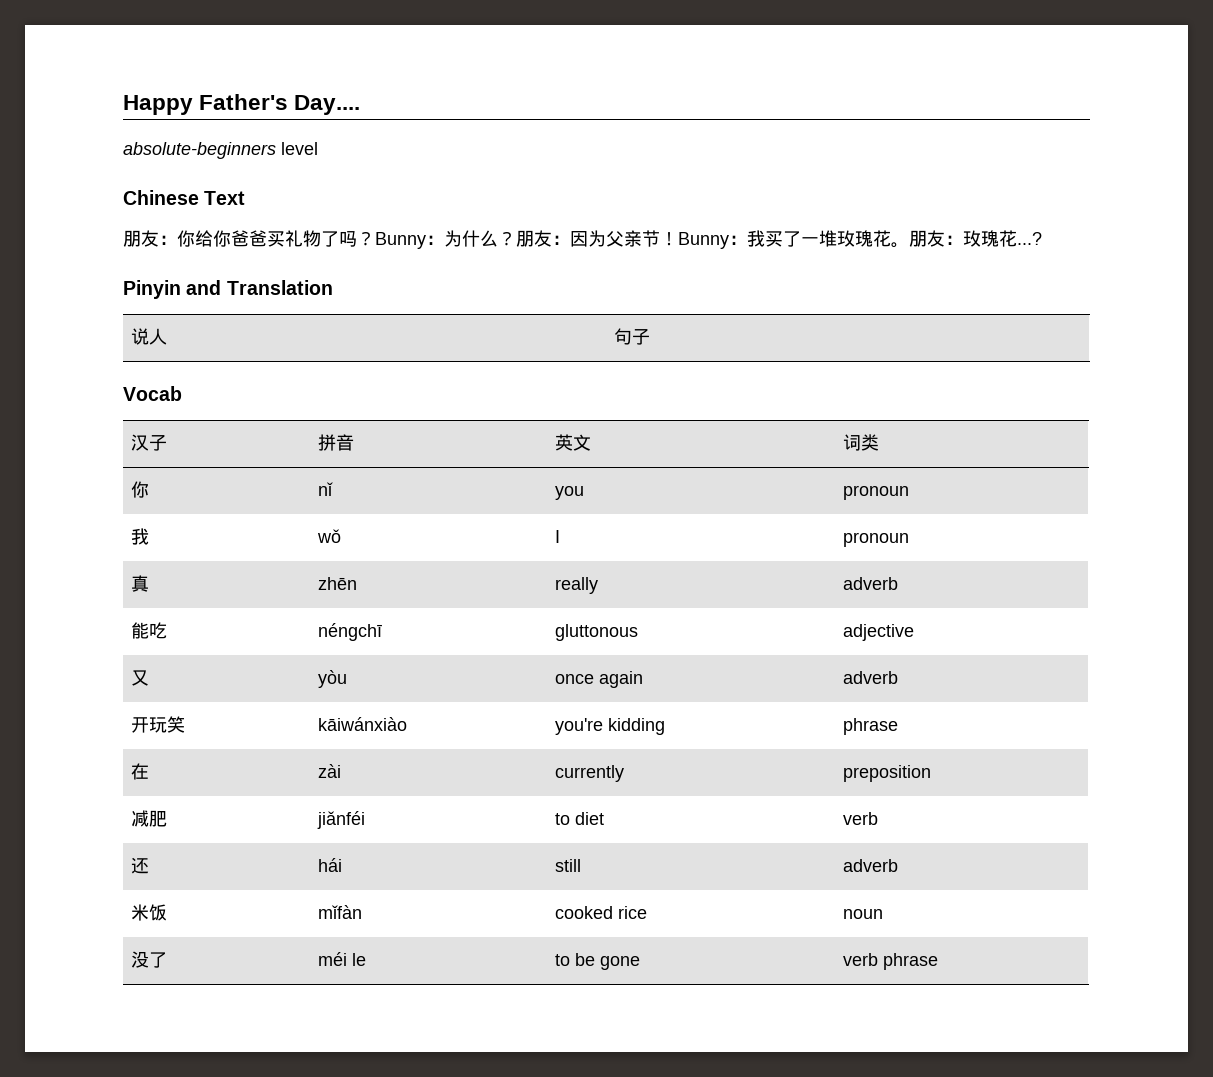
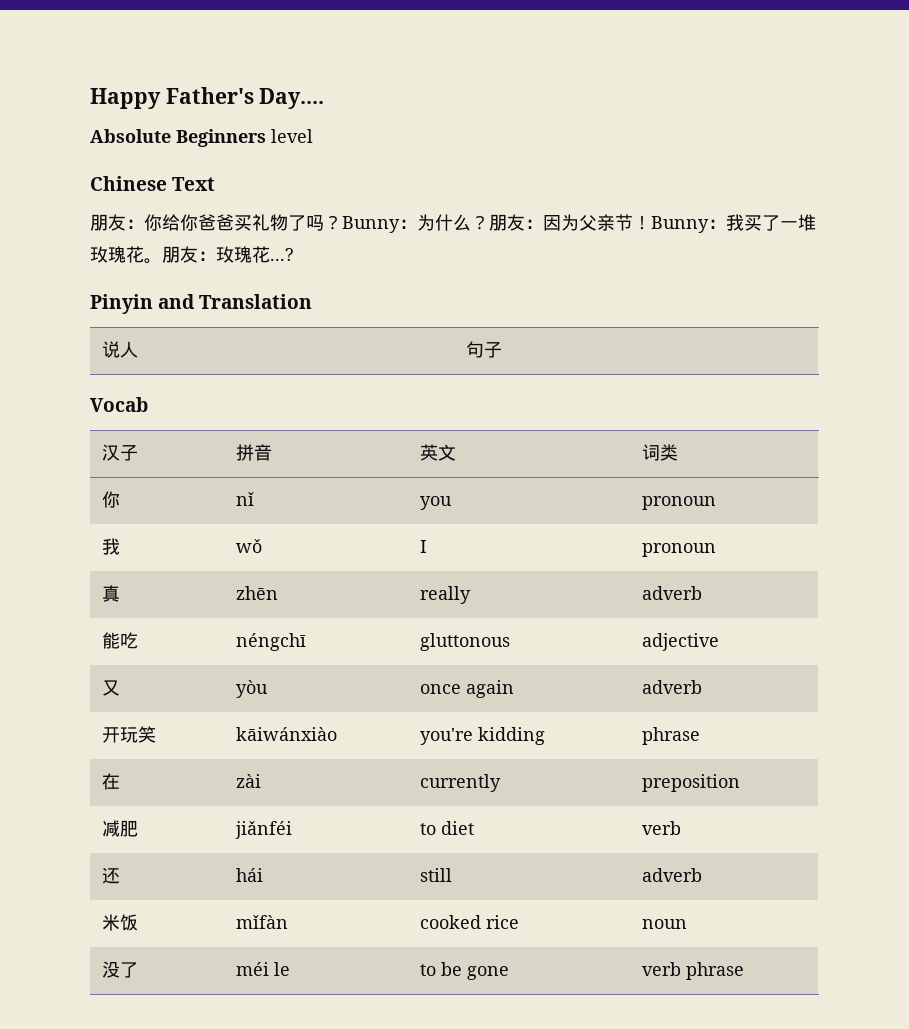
- absolute-beginners level
+ Absolute Beginners level

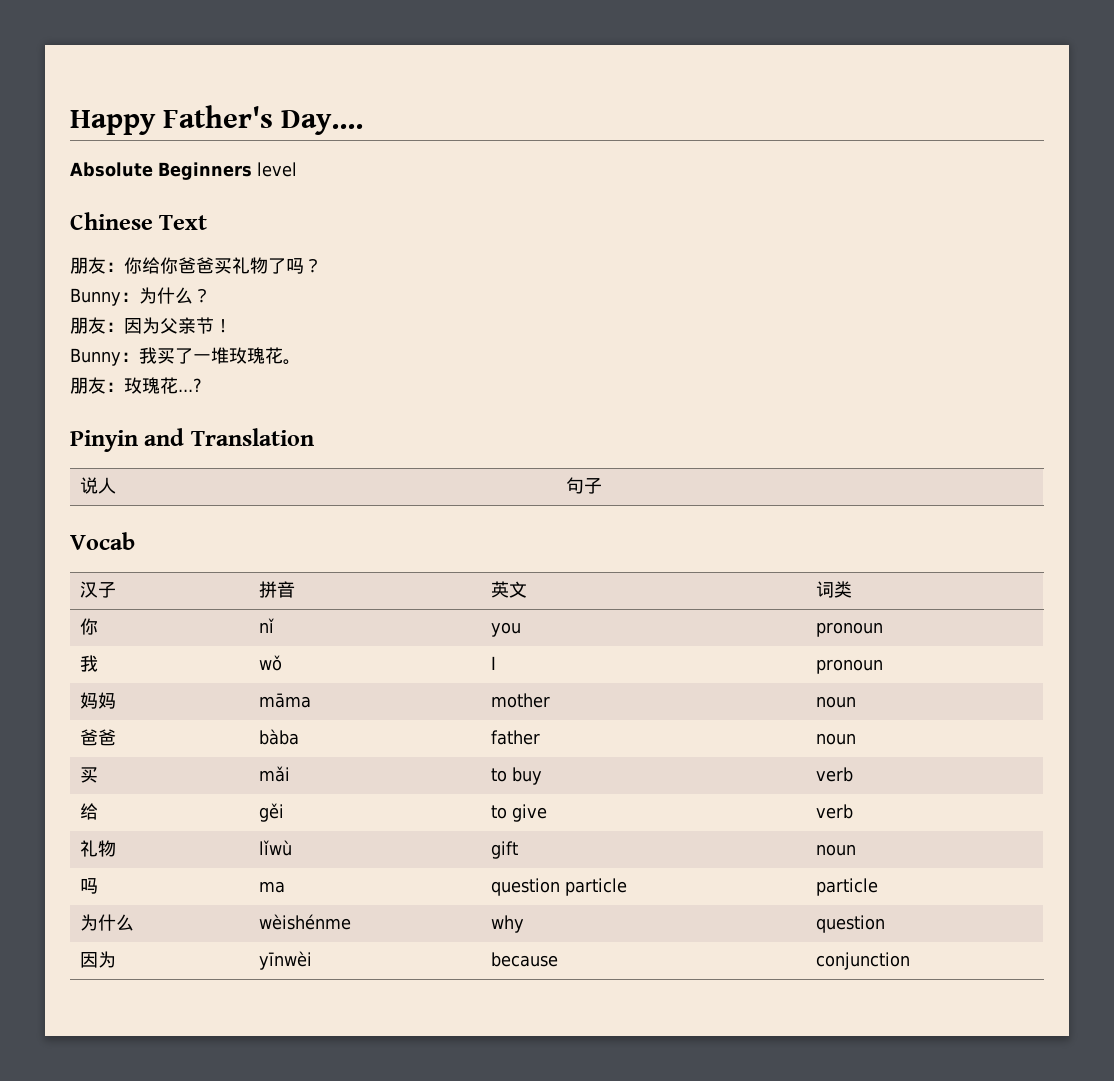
- 朋友：你给你爸爸买礼物了吗？Bunny：为什么？朋友：因为父亲节！Bunny：我买了一堆玫瑰花。朋友：玫瑰花...?
+ 朋友：你给你爸爸买礼物了吗？
+ Bunny：为什么？
+ 朋友：因为父亲节！
+ Bunny：我买了一堆玫瑰花。
+ 朋友：玫瑰花...?
- 真 | zhēn | really | adverb
- 能吃 | néngchī | gluttonous | adjective
- 又 | yòu | once again | adverb
- 开玩笑 | kāiwánxiào | you're kidding | phrase
- 在 | zài | currently | preposition
- 减肥 | jiǎnféi | to diet | verb
- 还 | hái | still | adverb
- 米饭 | mǐfàn | cooked rice | noun
- 没了 | méi le | to be gone | verb phrase
+ 妈妈 | māma | mother | noun
+ 爸爸 | bàba | father | noun
+ 买 | mǎi | to buy | verb
+ 给 | gěi | to give | verb
+ 礼物 | lǐwù | gift | noun
+ 吗 | ma | question particle | particle
+ 为什么 | wèishénme | why | question
+ 因为 | yīnwèi | because | conjunction

